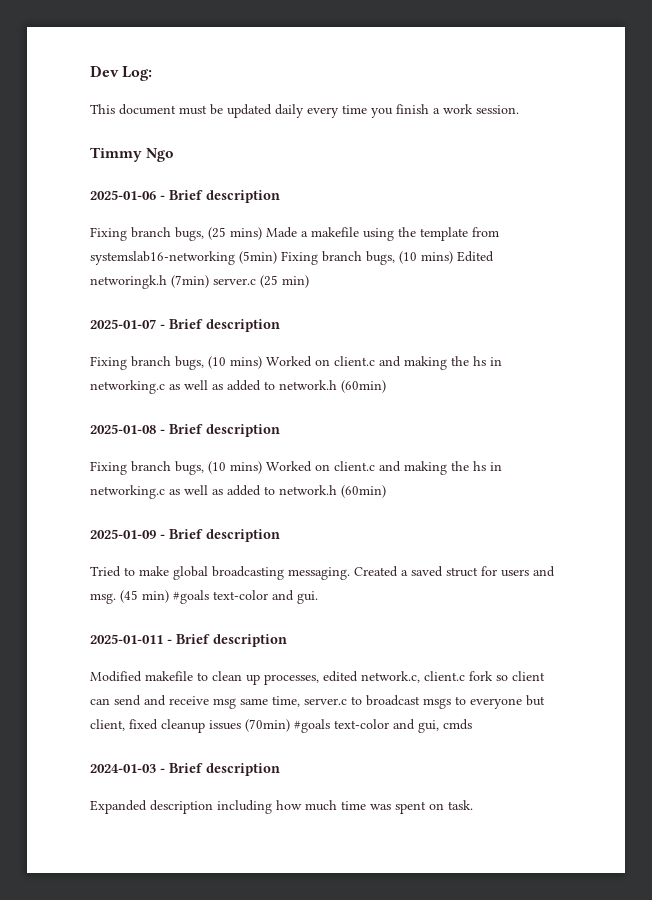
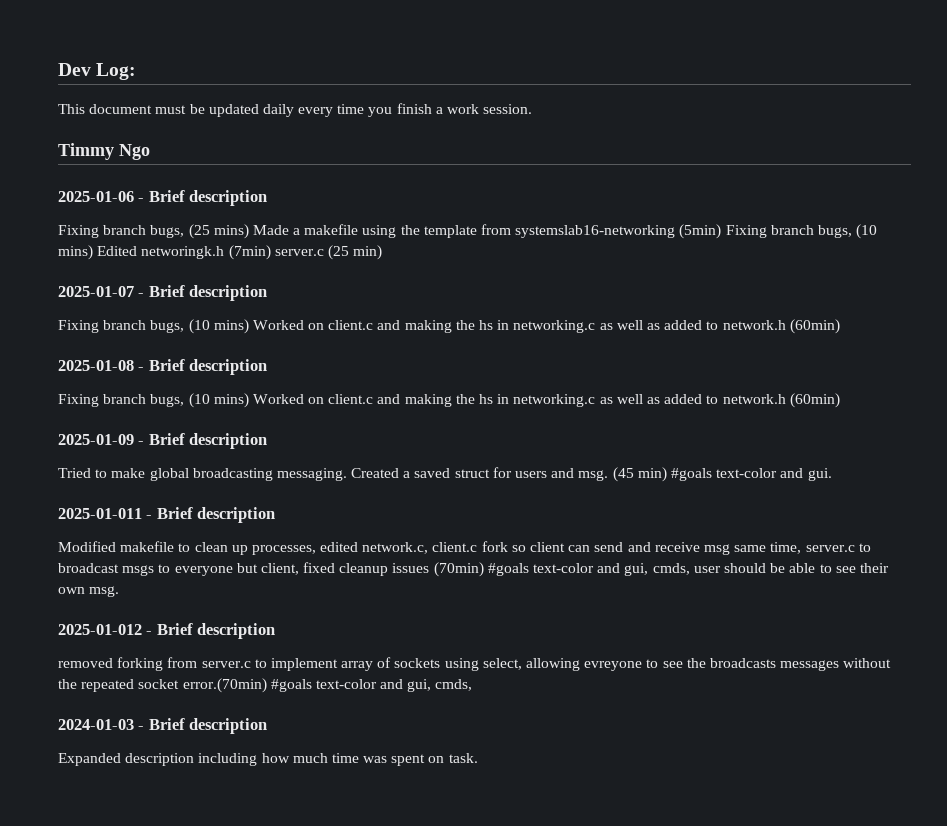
- Modified makefile to clean up processes, edited network.c, client.c fork so client can send and receive msg same time, server.c to broadcast msgs to everyone but client, fixed cleanup issues (70min) #goals text-color and gui, cmds
+ Modified makefile to clean up processes, edited network.c, client.c fork so client can send and receive msg same time, server.c to broadcast msgs to everyone but client, fixed cleanup issues (70min) #goals text-color and gui, cmds, user should be able to see their own msg.
+ 2025-01-012 - Brief description
+ removed forking from server.c to implement array of sockets using select, allowing evreyone to see the broadcasts messages without the repeated socket error.(70min) #goals text-color and gui, cmds,

